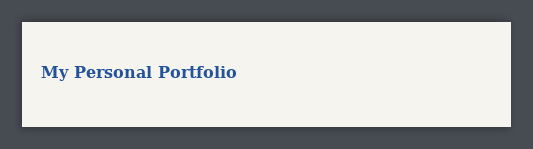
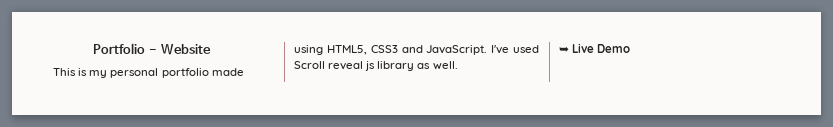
- My Personal Portfolio
+ Portfolio - Website
+ This is my personal portfolio made using HTML5, CSS3 and JavaScript. I've used Scroll reveal js library as well.
+ ➥ Live Demo

